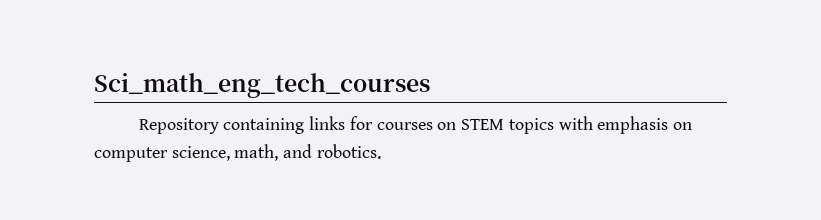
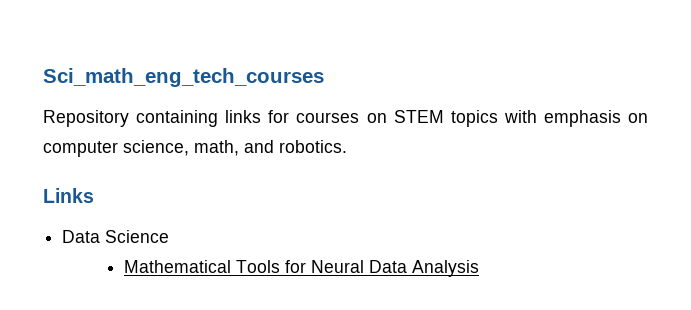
+ Links
+ Data Science
+ Mathematical Tools for Neural Data Analysis

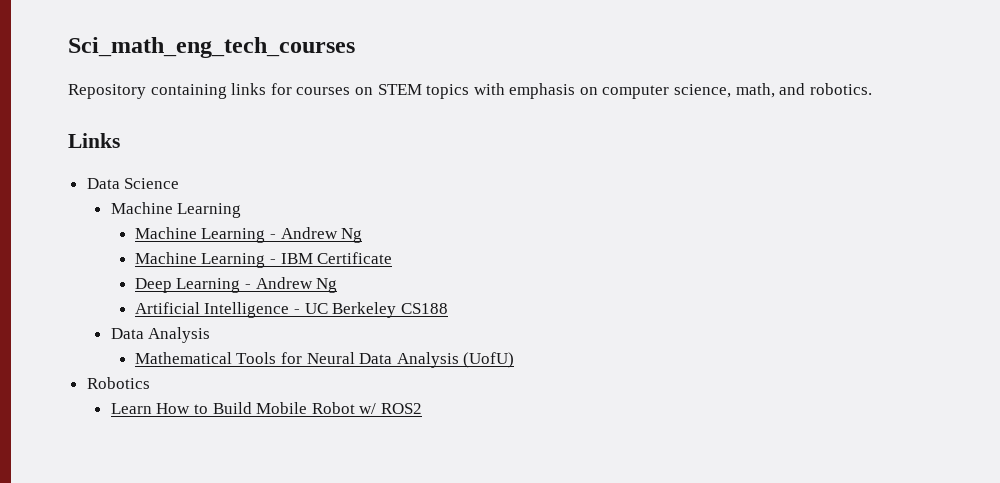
  Data Science
+ Machine Learning
+ Machine Learning - Andrew Ng
+ Machine Learning - IBM Certificate
+ Deep Learning - Andrew Ng
+ Artificial Intelligence - UC Berkeley CS188
+ Data Analysis
- Mathematical Tools for Neural Data Analysis
+ Mathematical Tools for Neural Data Analysis (UofU)
+ Robotics
+ Learn How to Build Mobile Robot w/ ROS2

